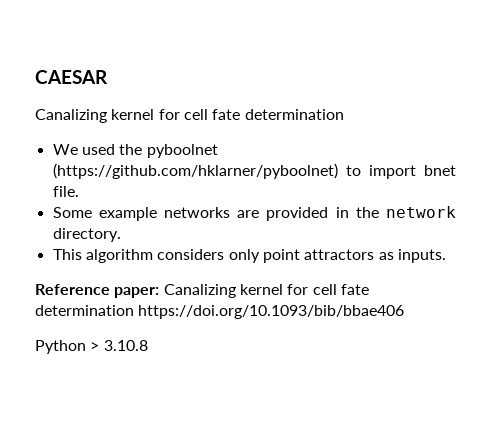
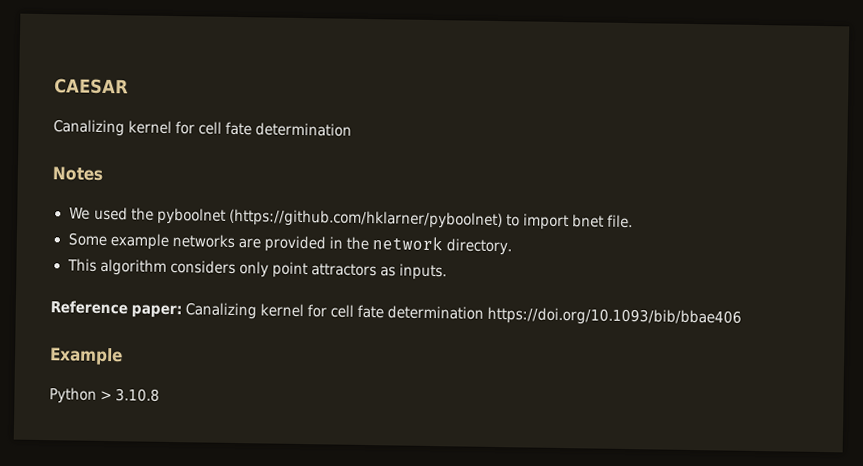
+ Notes
+ Example

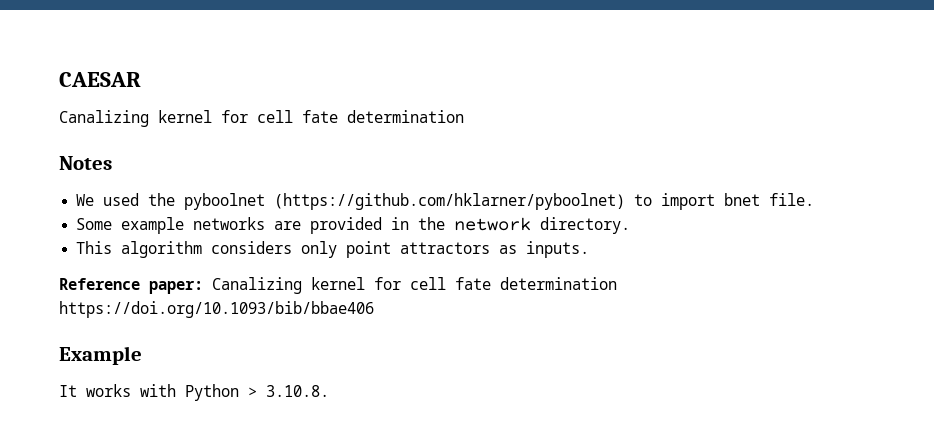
- Python > 3.10.8
+ It works with Python > 3.10.8.

